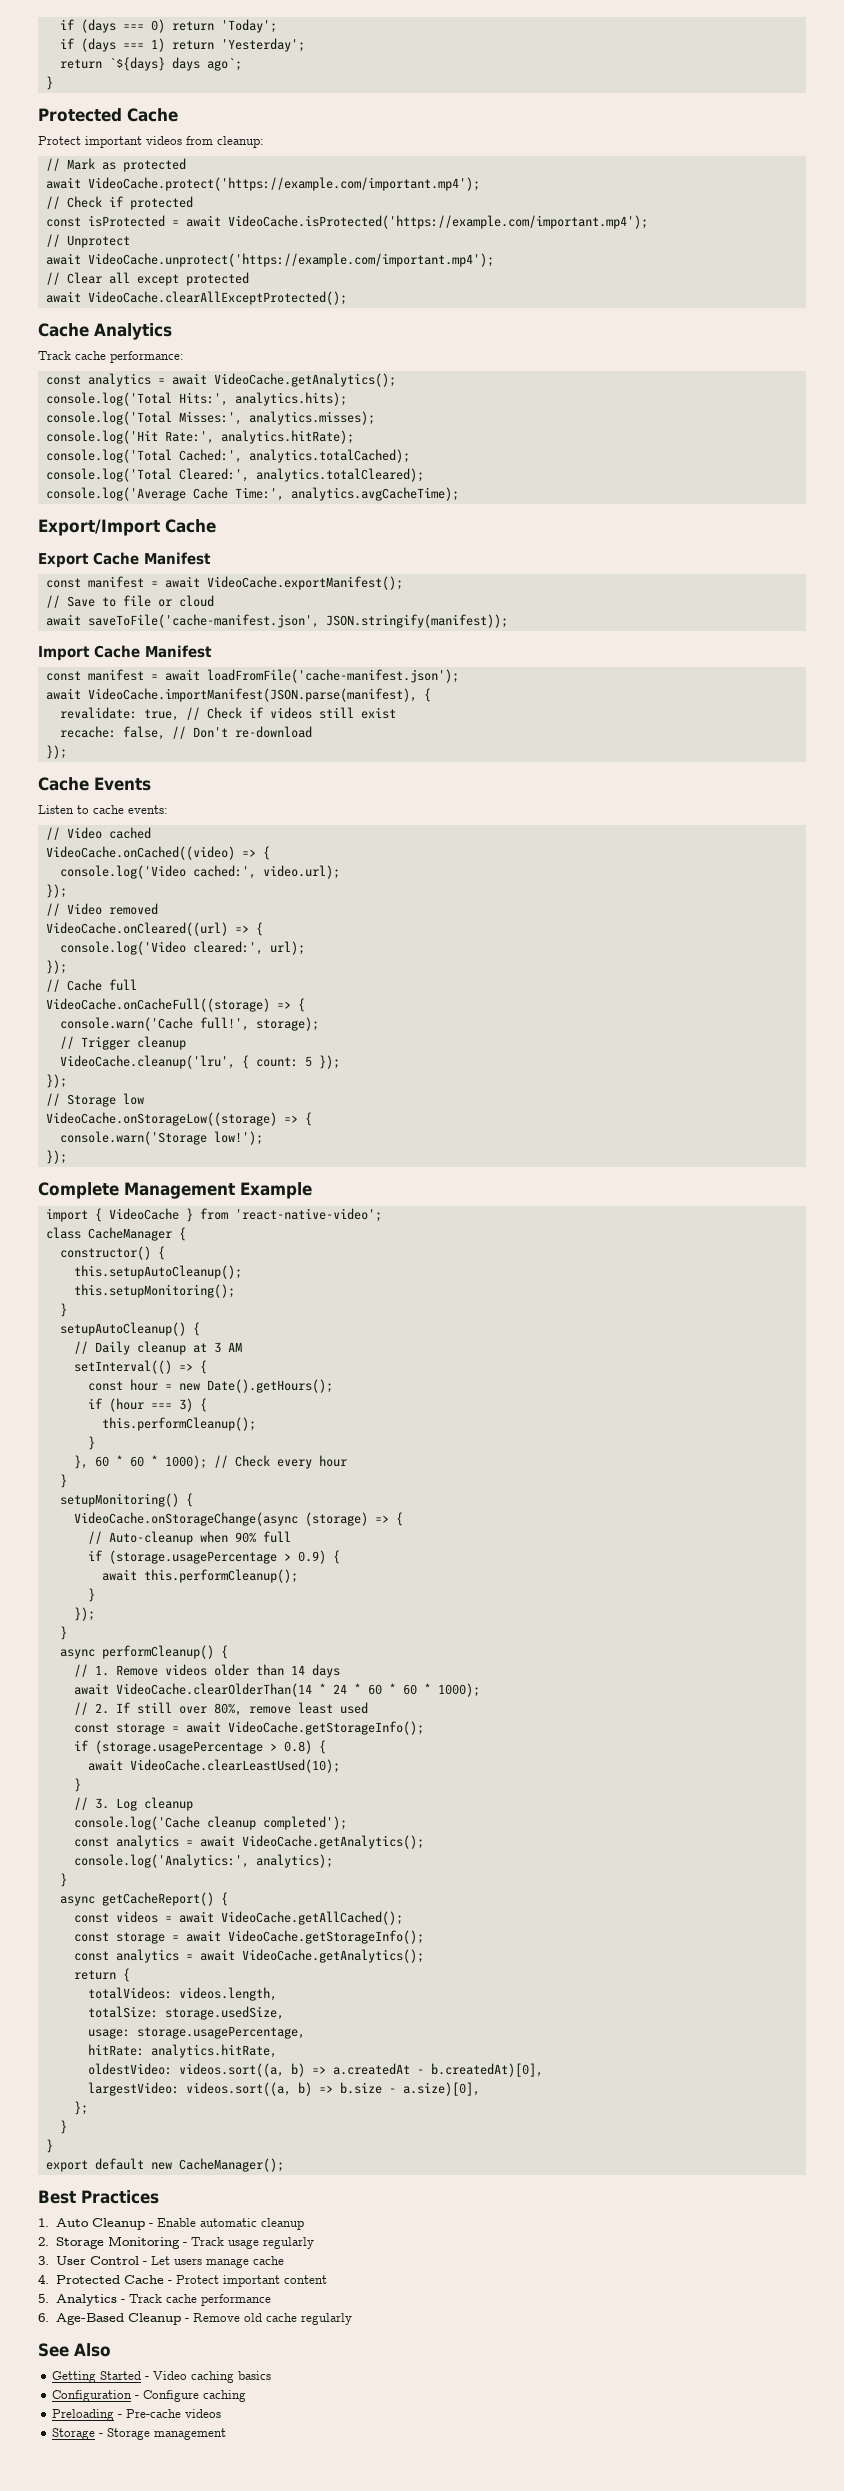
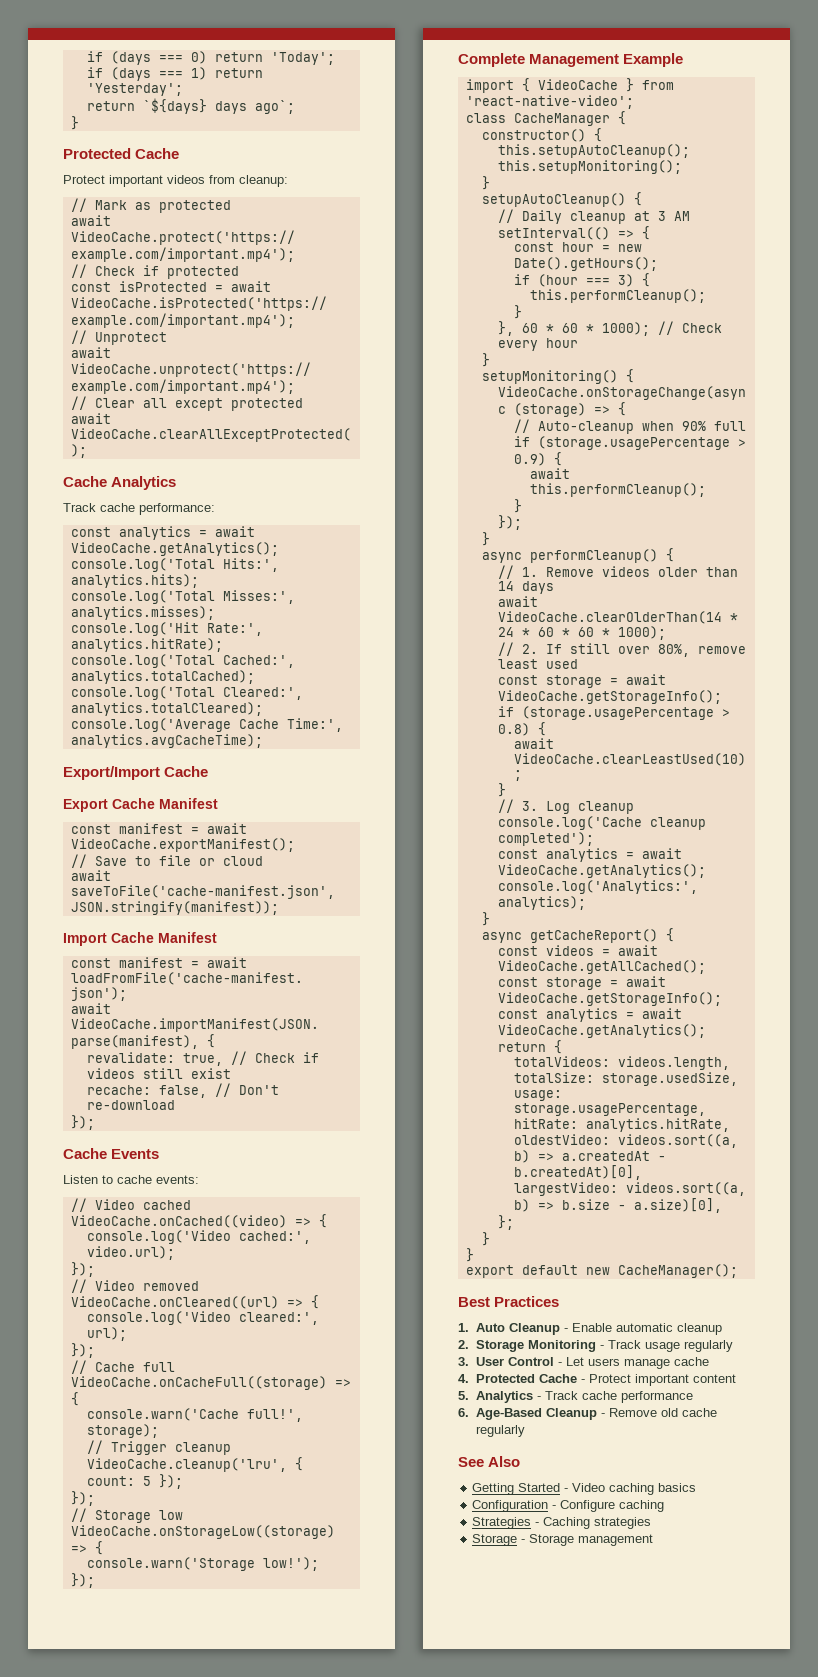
- Preloading - Pre-cache videos
+ Strategies - Caching strategies

